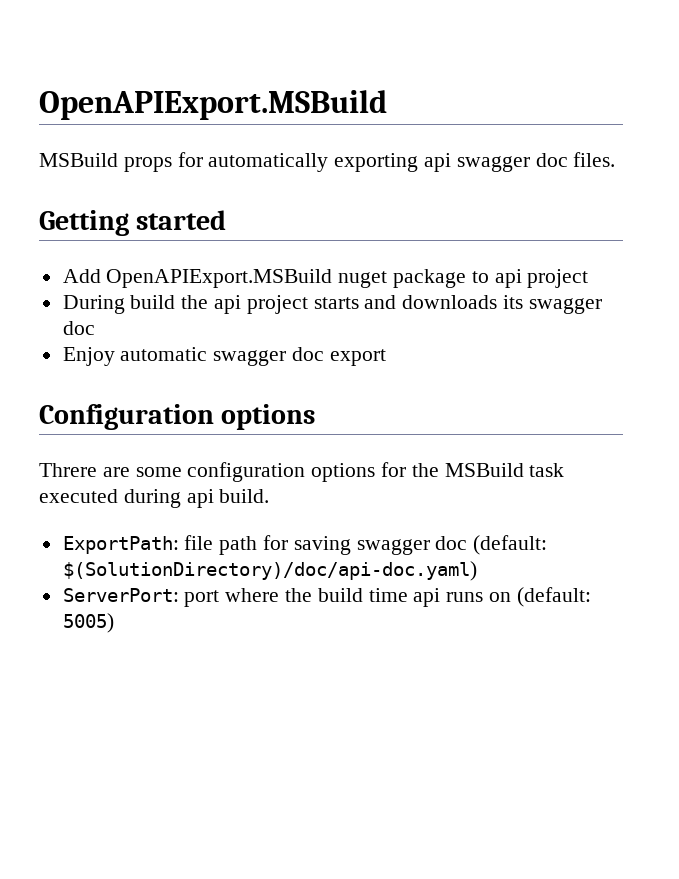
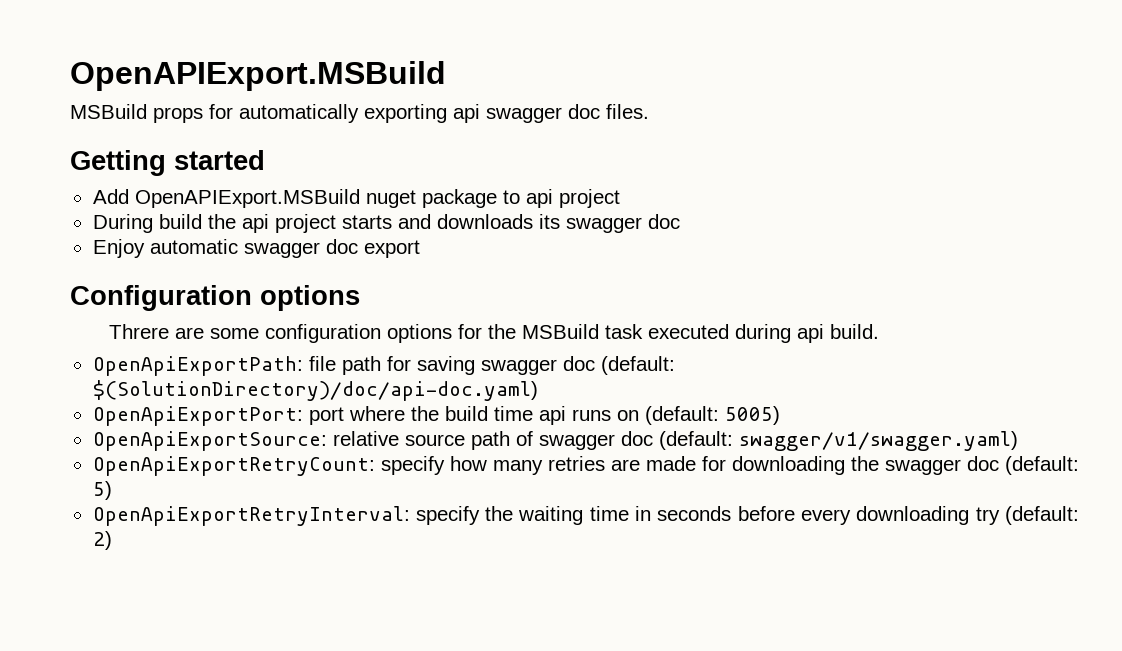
- ExportPath: file path for saving swagger doc (default: $(SolutionDirectory)/doc/api-doc.yaml)
+ OpenApiExportPath: file path for saving swagger doc (default: $(SolutionDirectory)/doc/api-doc.yaml)
- ServerPort: port where the build time api runs on (default: 5005)
+ OpenApiExportPort: port where the build time api runs on (default: 5005)
+ OpenApiExportSource: relative source path of swagger doc (default: swagger/v1/swagger.yaml)
+ OpenApiExportRetryCount: specify how many retries are made for downloading the swagger doc (default: 5)
+ OpenApiExportRetryInterval: specify the waiting time in seconds before every downloading try (default: 2)

